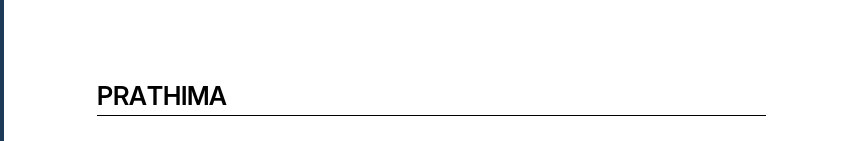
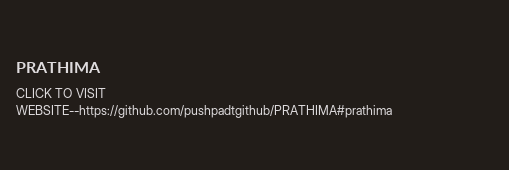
+ CLICK TO VISIT WEBSITE--https://github.com/pushpadtgithub/PRATHIMA#prathima

